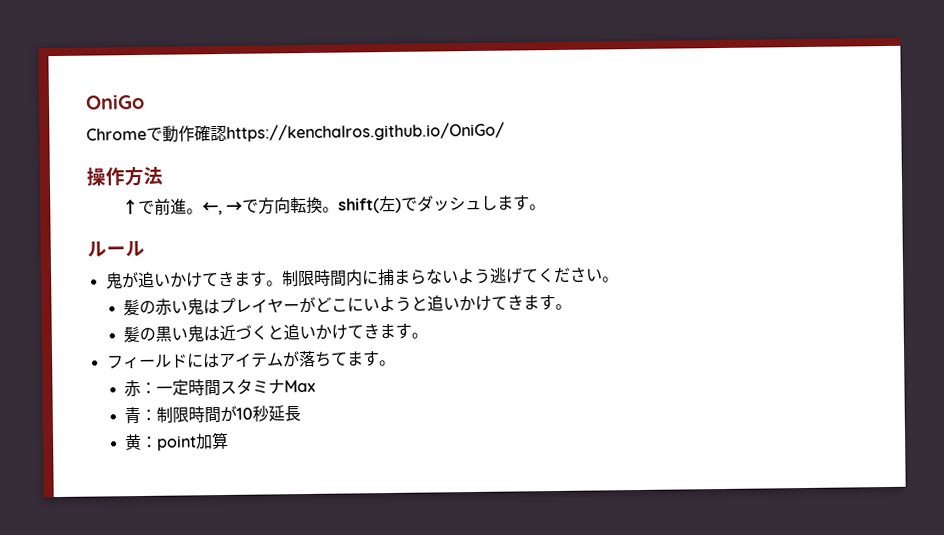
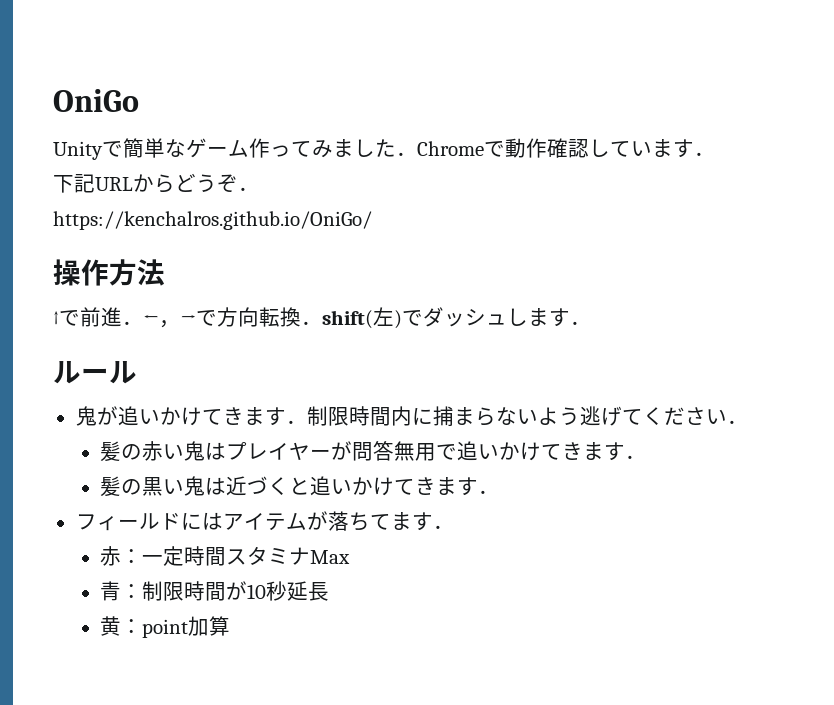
- Chromeで動作確認https://kenchalros.github.io/OniGo/
+ Unityで簡単なゲーム作ってみました．Chromeで動作確認しています．
+ 下記URLからどうぞ．
+ https://kenchalros.github.io/OniGo/
- ↑で前進。←, →で方向転換。shift(左)でダッシュします。
+ ↑で前進．←，→で方向転換．shift(左)でダッシュします．
- 鬼が追いかけてきます。制限時間内に捕まらないよう逃げてください。
+ 鬼が追いかけてきます．制限時間内に捕まらないよう逃げてください．
- 髪の赤い鬼はプレイヤーがどこにいようと追いかけてきます。
+ 髪の赤い鬼はプレイヤーが問答無用で追いかけてきます．
- 髪の黒い鬼は近づくと追いかけてきます。
+ 髪の黒い鬼は近づくと追いかけてきます．
- フィールドにはアイテムが落ちてます。
+ フィールドにはアイテムが落ちてます．

